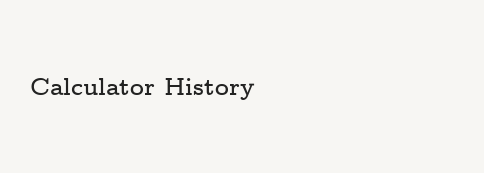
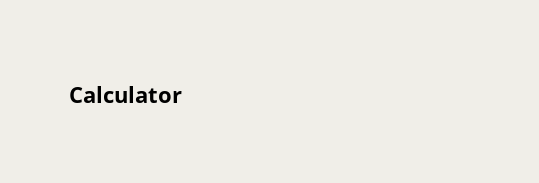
- Calculator History
+ Calculator

